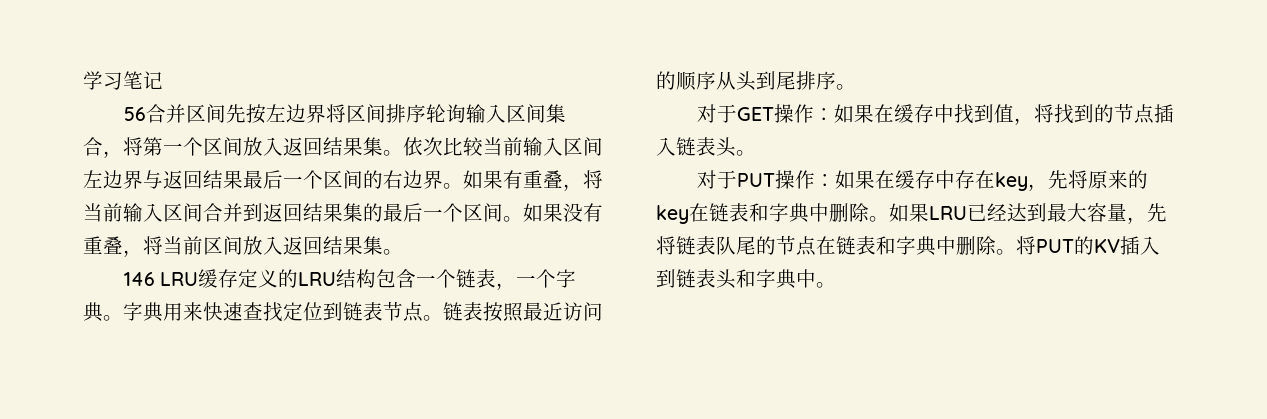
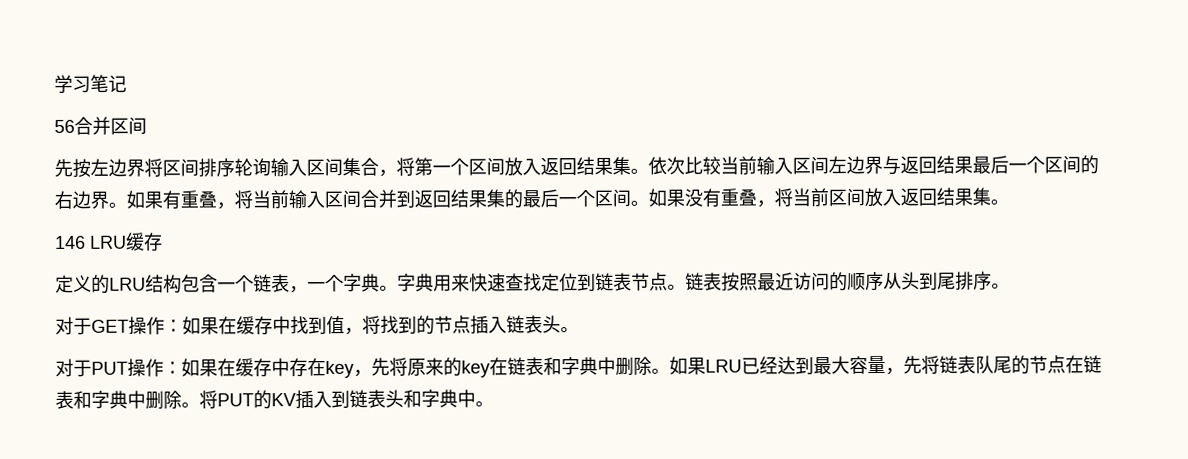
- 56合并区间先按左边界将区间排序轮询输入区间集合，将第一个区间放入返回结果集。
+ 56合并区间
+ 先按左边界将区间排序轮询输入区间集合，将第一个区间放入返回结果集。
- 146 LRU缓存定义的LRU结构包含一个链表，一个字典。
+ 146 LRU缓存
+ 定义的LRU结构包含一个链表，一个字典。

